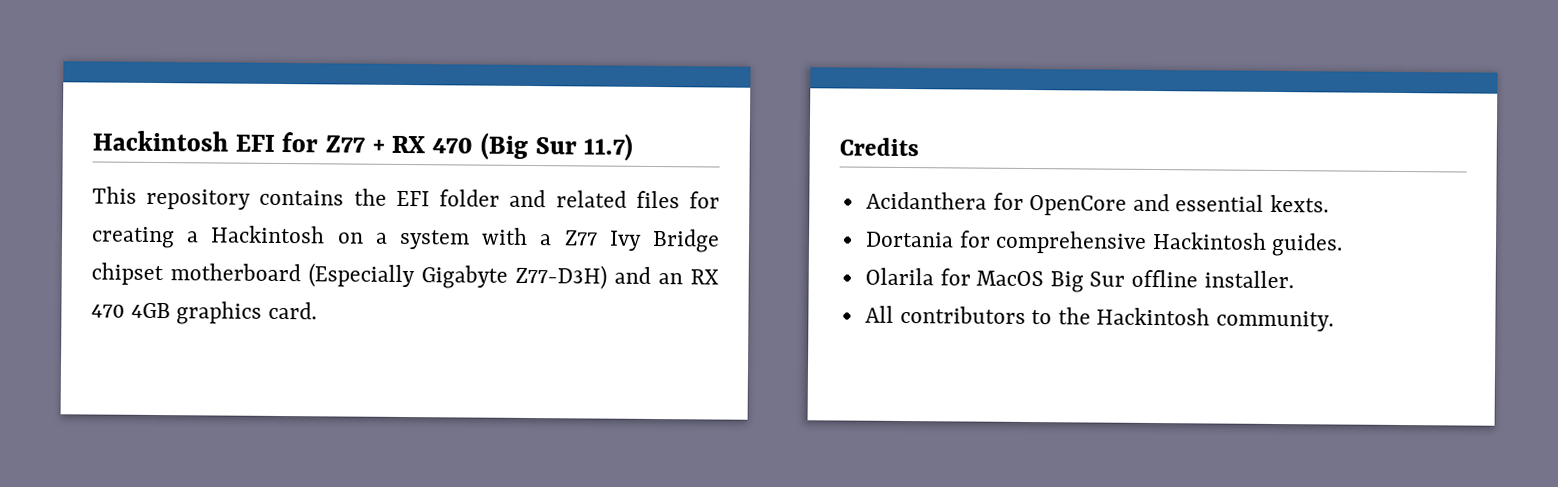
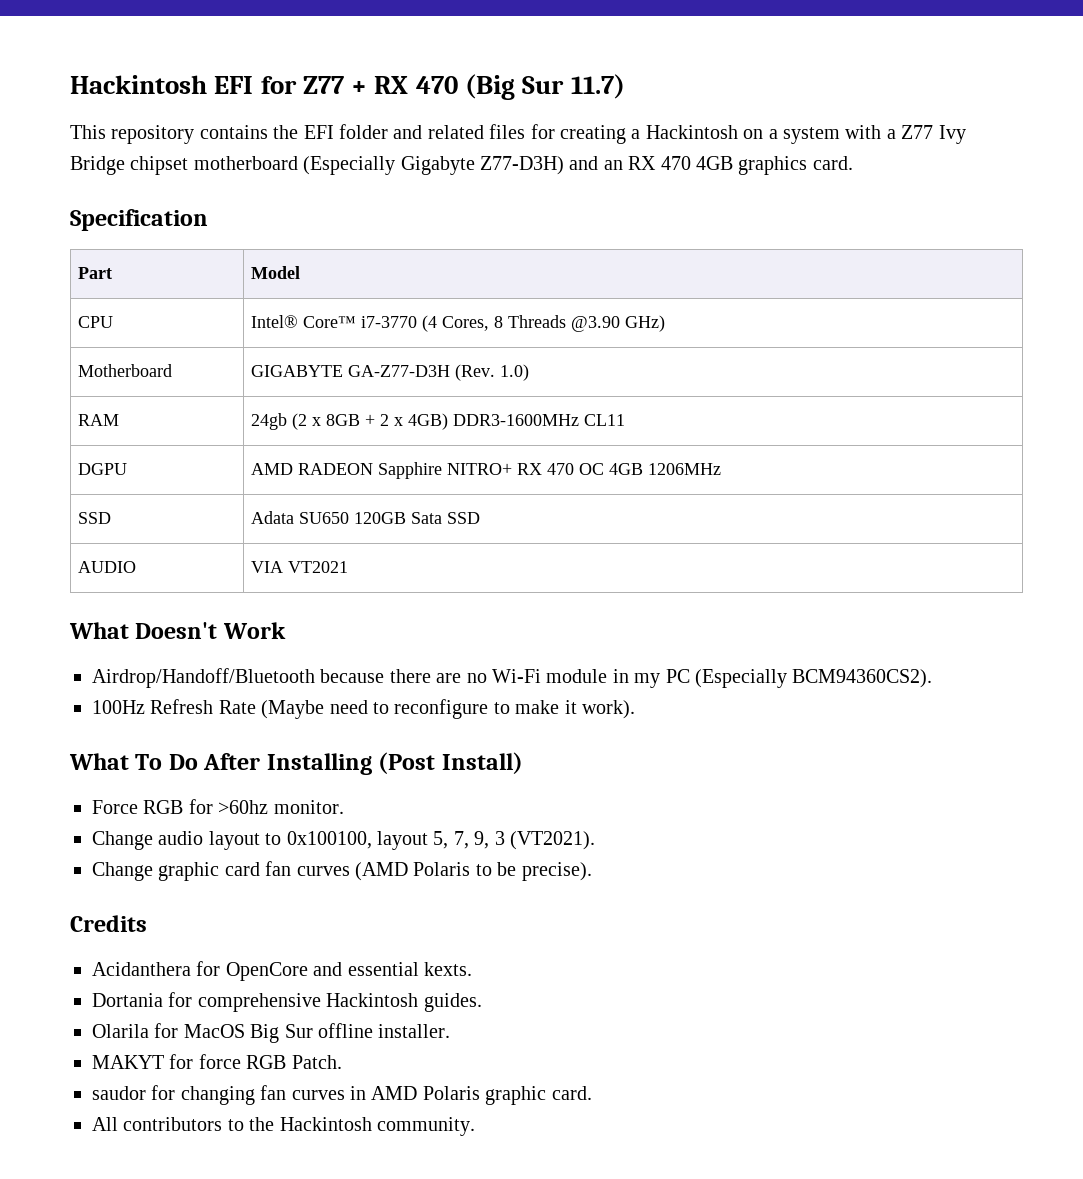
+ Specification
+ Part | Model
+ CPU | Intel® Core™ i7-3770 (4 Cores, 8 Threads @3.90 GHz)
+ Motherboard | GIGABYTE GA-Z77-D3H (Rev. 1.0)
+ RAM | 24gb (2 x 8GB + 2 x 4GB) DDR3-1600MHz CL11
+ DGPU | AMD RADEON Sapphire NITRO+ RX 470 OC 4GB 1206MHz
+ SSD | Adata SU650 120GB Sata SSD
+ AUDIO | VIA VT2021
+ What Doesn't Work
+ Airdrop/Handoff/Bluetooth because there are no Wi-Fi module in my PC (Especially BCM94360CS2).
+ 100Hz Refresh Rate (Maybe need to reconfigure to make it work).
+ What To Do After Installing (Post Install)
+ Force RGB for >60hz monitor.
+ Change audio layout to 0x100100, layout 5, 7, 9, 3 (VT2021).
+ Change graphic card fan curves (AMD Polaris to be precise).
+ MAKYT for force RGB Patch.
+ saudor for changing fan curves in AMD Polaris graphic card.

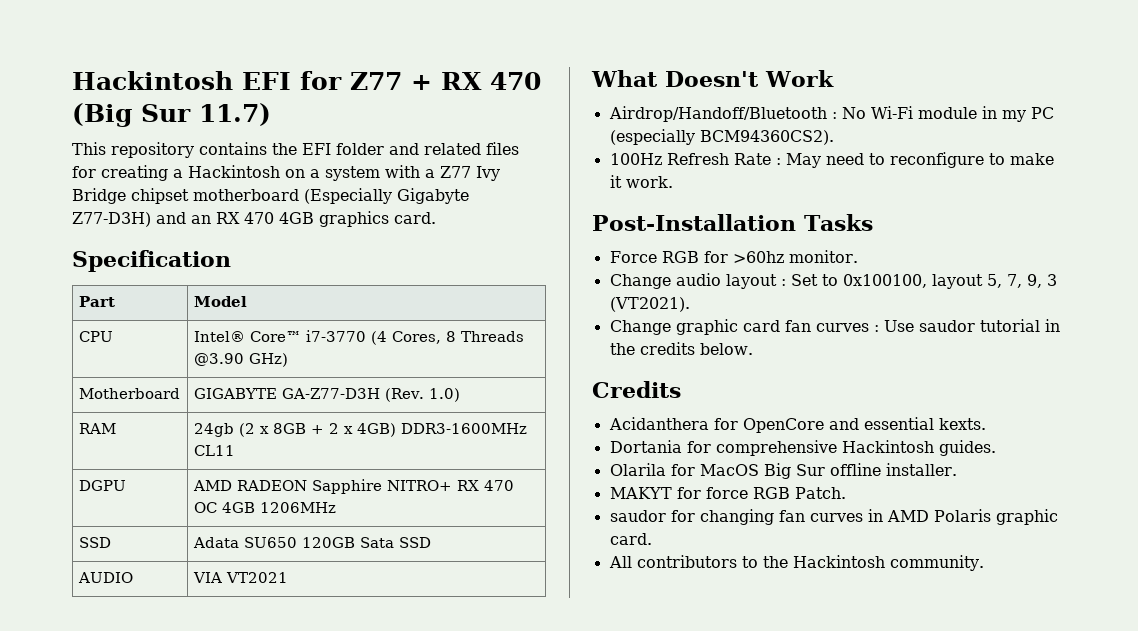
- Airdrop/Handoff/Bluetooth because there are no Wi-Fi module in my PC (Especially BCM94360CS2).
+ Airdrop/Handoff/Bluetooth : No Wi-Fi module in my PC (especially BCM94360CS2).
- 100Hz Refresh Rate (Maybe need to reconfigure to make it work).
- What To Do After Installing (Post Install)
+ 100Hz Refresh Rate : May need to reconfigure to make it work.
+ Post-Installation Tasks
- Change audio layout to 0x100100, layout 5, 7, 9, 3 (VT2021).
+ Change audio layout : Set to 0x100100, layout 5, 7, 9, 3 (VT2021).
- Change graphic card fan curves (AMD Polaris to be precise).
+ Change graphic card fan curves : Use saudor tutorial in the credits below.

